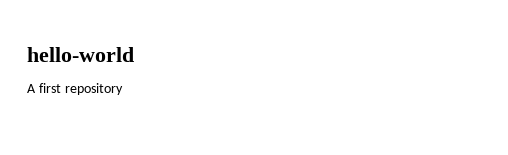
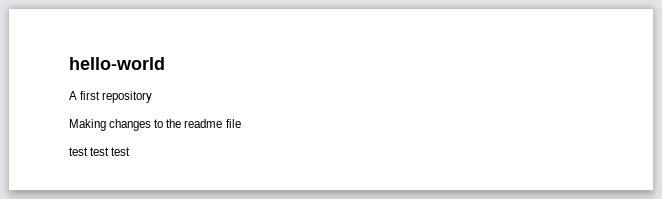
+ Making changes to the readme file
+ test test test

